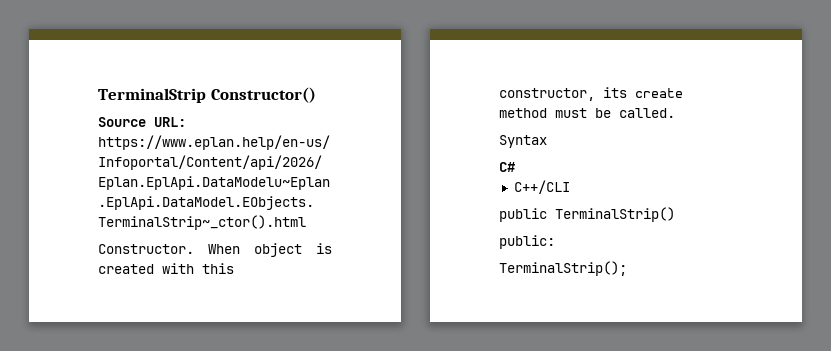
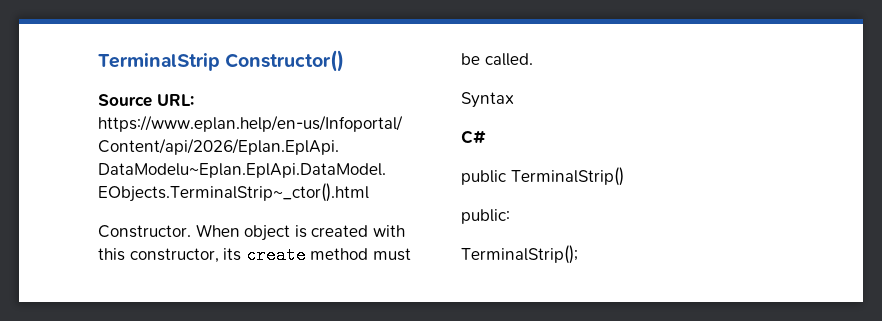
- C++/CLI

